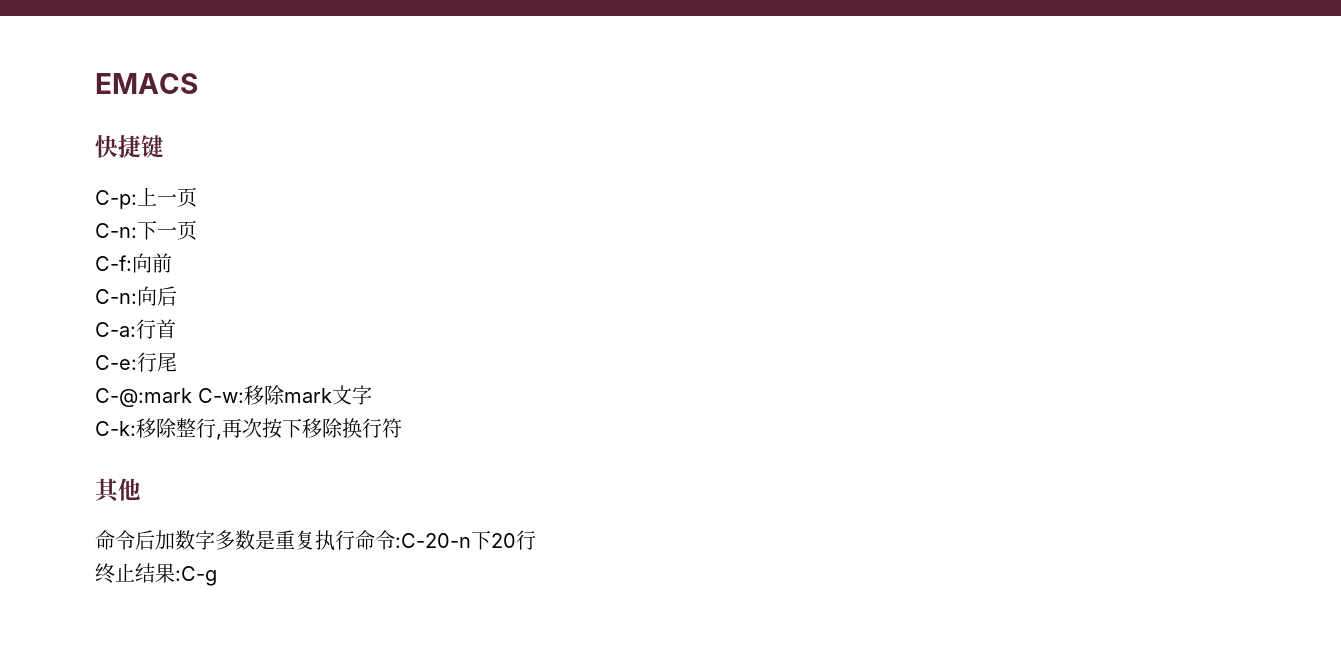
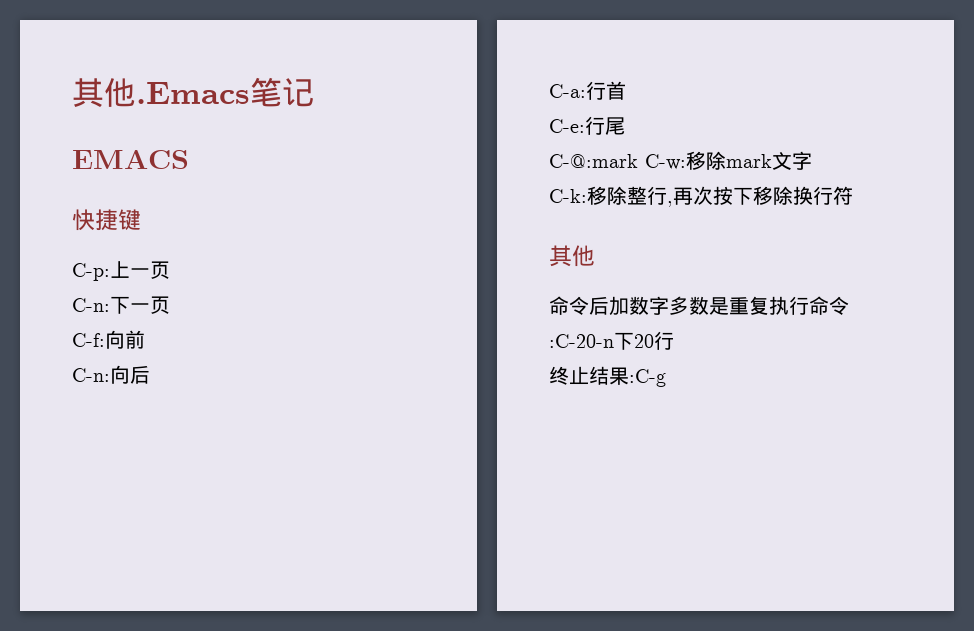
+ 其他.Emacs笔记

